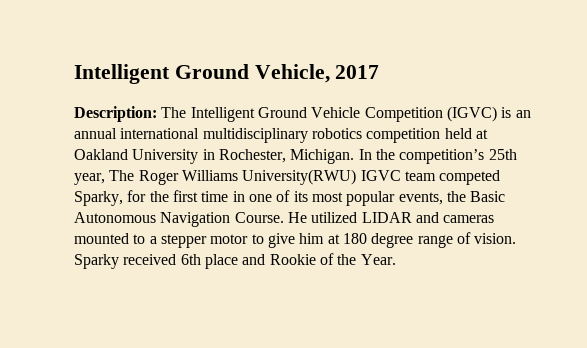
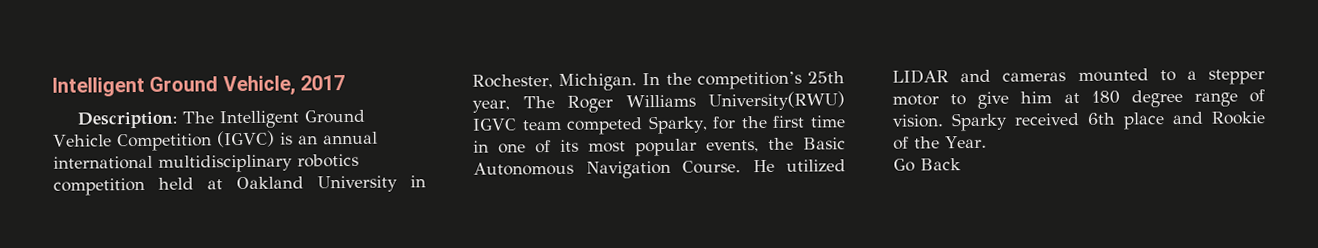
+ Go Back

